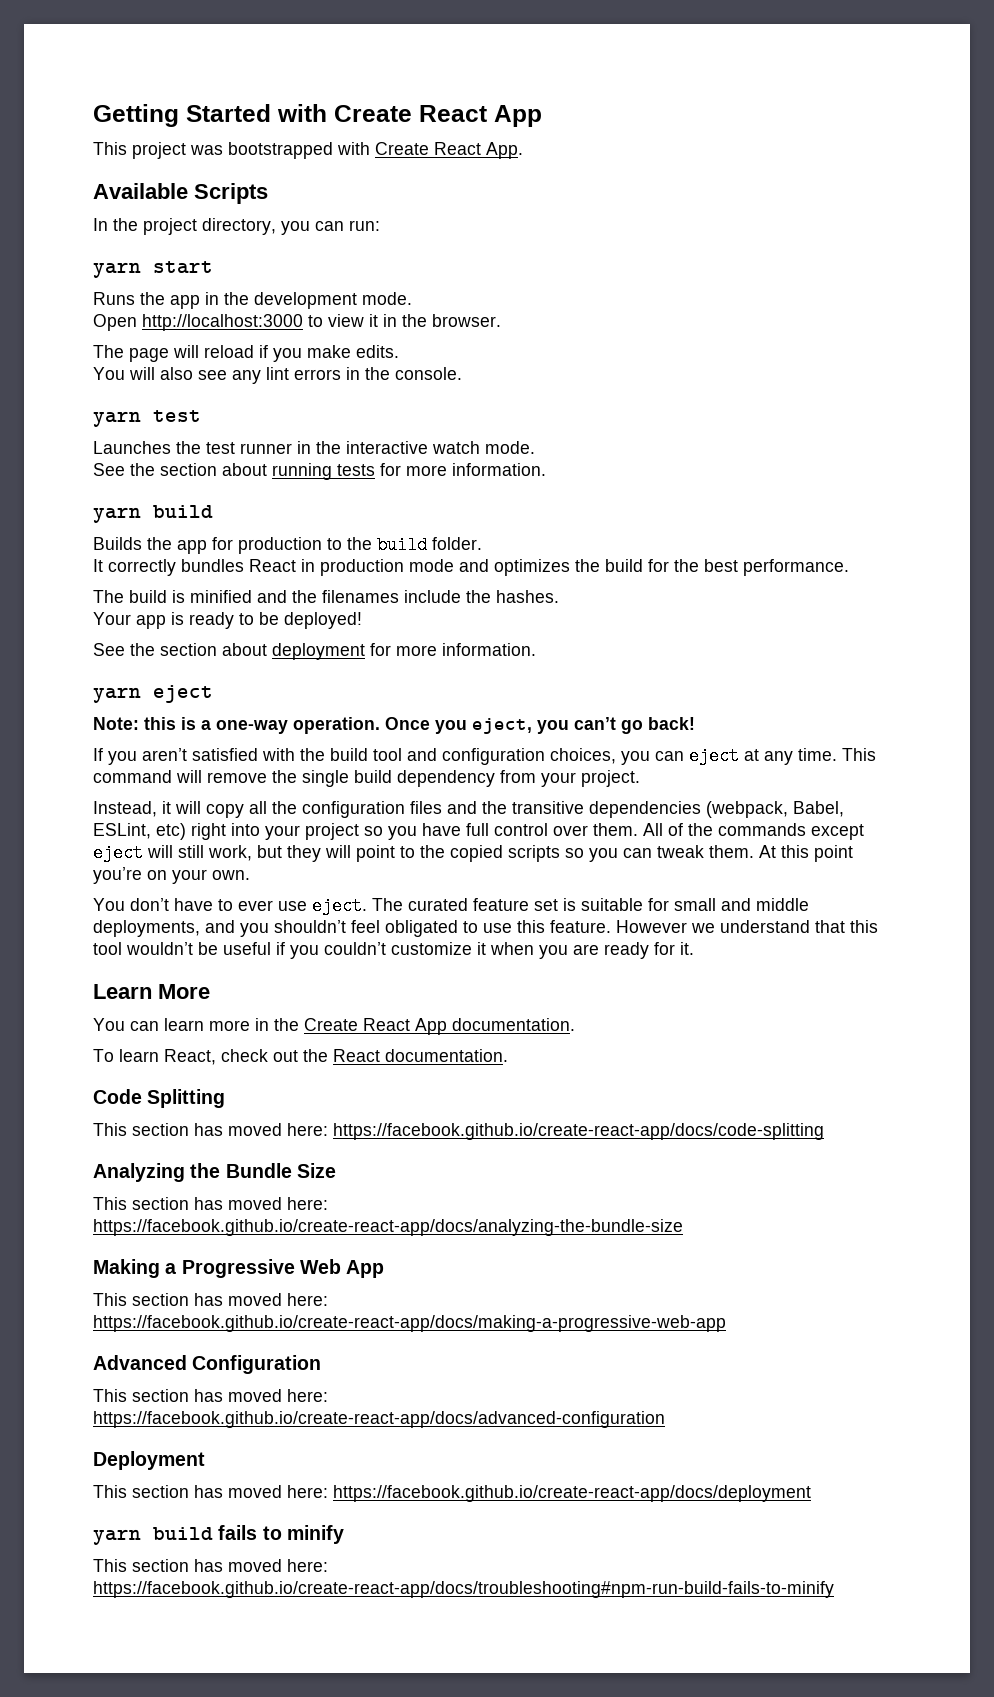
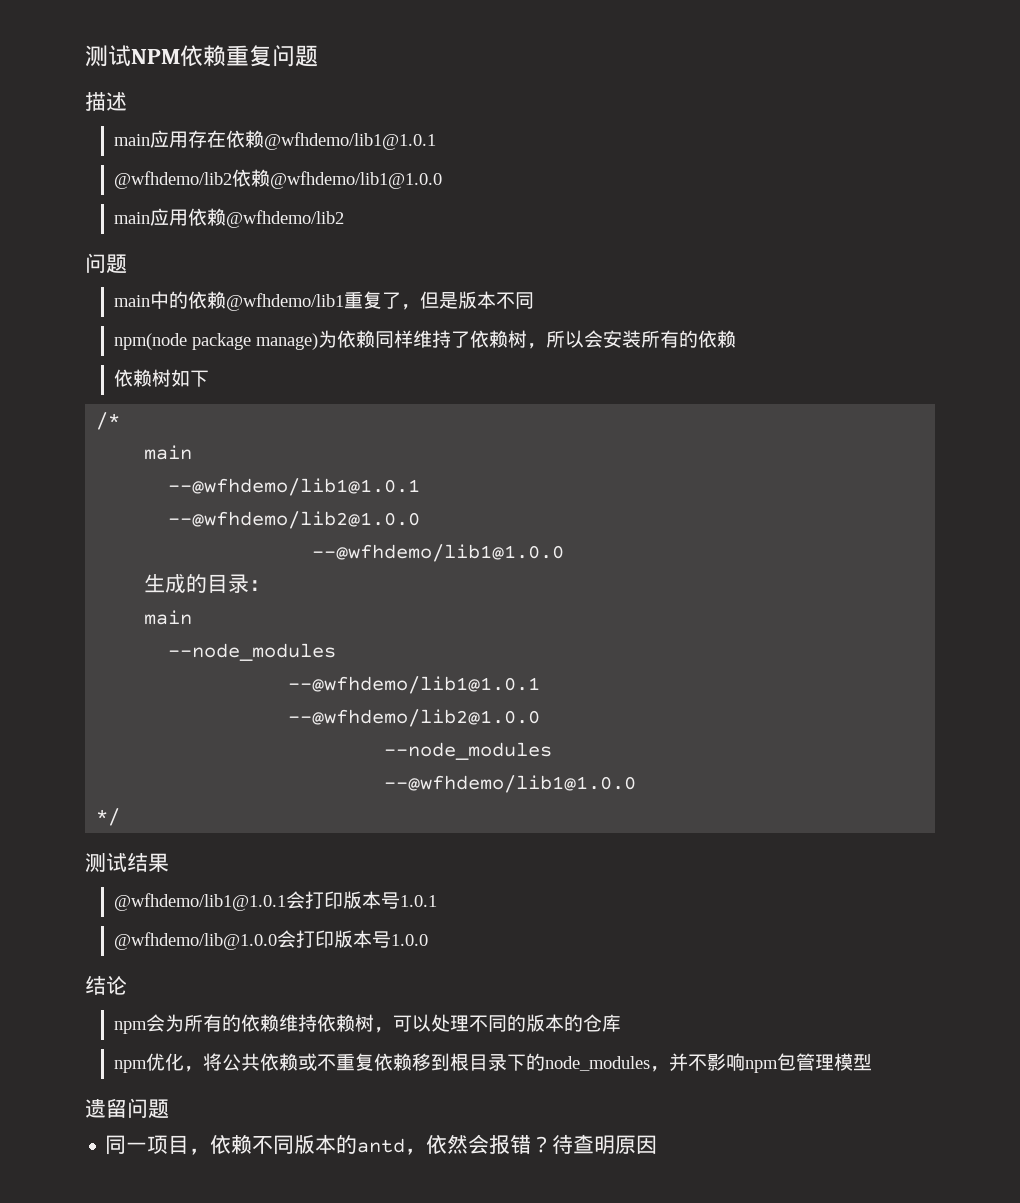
- Getting Started with Create React App
- This project was bootstrapped with Create React App.
- Available Scripts
- In the project directory, you can run:
- yarn start
- Runs the app in the development mode.
- Open http://localhost:3000 to view it in the browser.
- The page will reload if you make edits.
- You will also see any lint errors in the console.
- yarn test
- Launches the test runner in the interactive watch mode.
- See the section about running tests for more information.
- yarn build
- Builds the app for production to the build folder.
- It correctly bundles React in production mode and optimizes the build for the best performance.
- The build is minified and the filenames include the hashes.
- Your app is ready to be deployed!
- See the section about deployment for more information.
- yarn eject
- Note: this is a one-way operation. Once you eject, you can’t go back!
- If you aren’t satisfied with the build tool and configuration choices, you can eject at any time. This command will remove the single build dependency from your project.
- Instead, it will copy all the configuration files and the transitive dependencies (webpack, Babel, ESLint, etc) right into your project so you have full control over them. All of the commands except eject will still work, but they will point to the copied scripts so you can tweak them. At this point you’re on your own.
- You don’t have to ever use eject. The curated feature set is suitable for small and middle deployments, and you shouldn’t feel obligated to use this feature. However we understand that this tool wouldn’t be useful if you couldn’t customize it when you are ready for it.
- Learn More
- You can learn more in the Create React App documentation.
- To learn React, check out the React documentation.
- Code Splitting
- This section has moved here: https://facebook.github.io/create-react-app/docs/code-splitting
- Analyzing the Bundle Size
- This section has moved here: https://facebook.github.io/create-react-app/docs/analyzing-the-bundle-size
- Making a Progressive Web App
- This section has moved here: https://facebook.github.io/create-react-app/docs/making-a-progressive-web-app
- Advanced Configuration
- This section has moved here: https://facebook.github.io/create-react-app/docs/advanced-configuration
- Deployment
- This section has moved here: https://facebook.github.io/create-react-app/docs/deployment
- yarn build fails to minify
- This section has moved here: https://facebook.github.io/create-react-app/docs/troubleshooting#npm-run-build-fails-to-minify
+ 测试NPM依赖重复问题
+ 描述
+ main应用存在依赖@wfhdemo/lib1@1.0.1
+ @wfhdemo/lib2依赖@wfhdemo/lib1@1.0.0
+ main应用依赖@wfhdemo/lib2
+ 问题
+ main中的依赖@wfhdemo/lib1重复了，但是版本不同
+ npm(node package manage)为依赖同样维持了依赖树，所以会安装所有的依赖
+ 依赖树如下
+ /*
+ main
+ --@wfhdemo/lib1@1.0.1
+ --@wfhdemo/lib2@1.0.0
+ --@wfhdemo/lib1@1.0.0
+ 生成的目录：
+ main
+ --node_modules
+ --@wfhdemo/lib1@1.0.1
+ --@wfhdemo/lib2@1.0.0
+ --node_modules
+ --@wfhdemo/lib1@1.0.0
+ */
+ 测试结果
+ @wfhdemo/lib1@1.0.1会打印版本号1.0.1
+ @wfhdemo/lib@1.0.0会打印版本号1.0.0
+ 结论
+ npm会为所有的依赖维持依赖树，可以处理不同的版本的仓库
+ npm优化，将公共依赖或不重复依赖移到根目录下的node_modules，并不影响npm包管理模型
+ 遗留问题
+ 同一项目，依赖不同版本的antd，依然会报错？待查明原因

